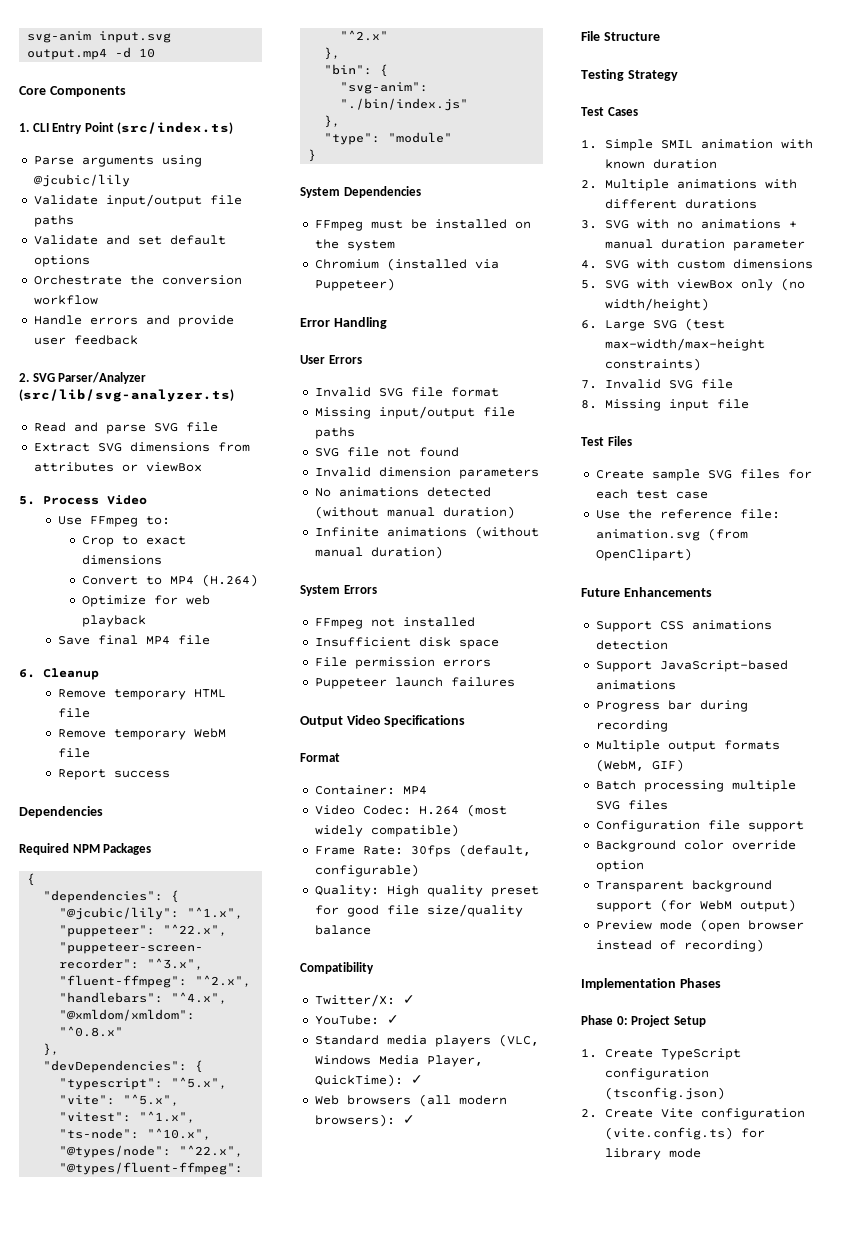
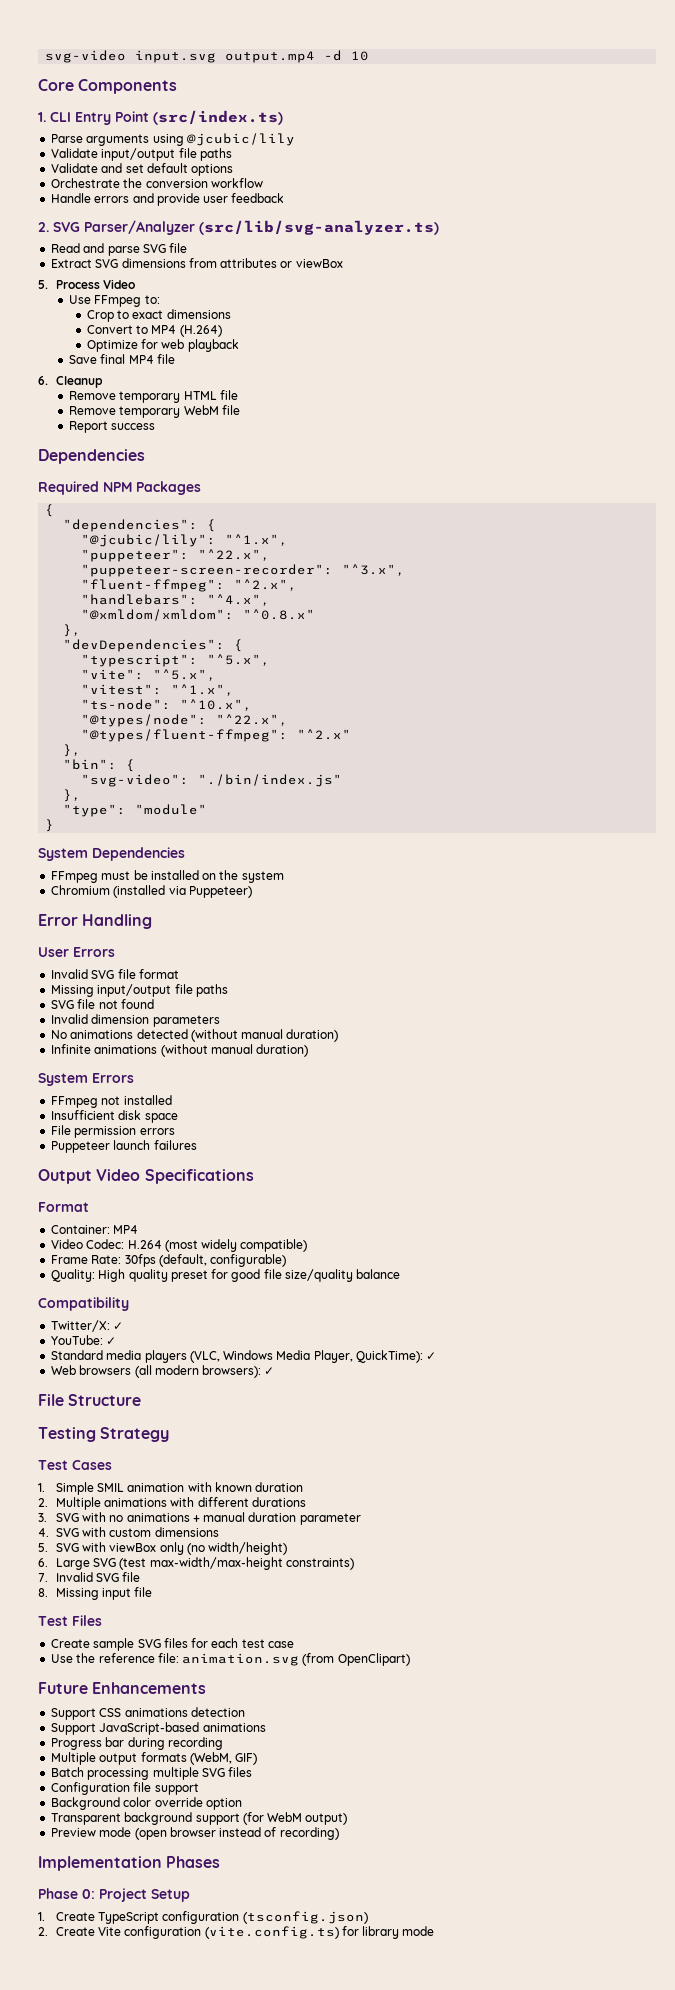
- svg-anim input.svg output.mp4 -d 10
+ svg-video input.svg output.mp4 -d 10
- "svg-anim": "./bin/index.js"
+ "svg-video": "./bin/index.js"

